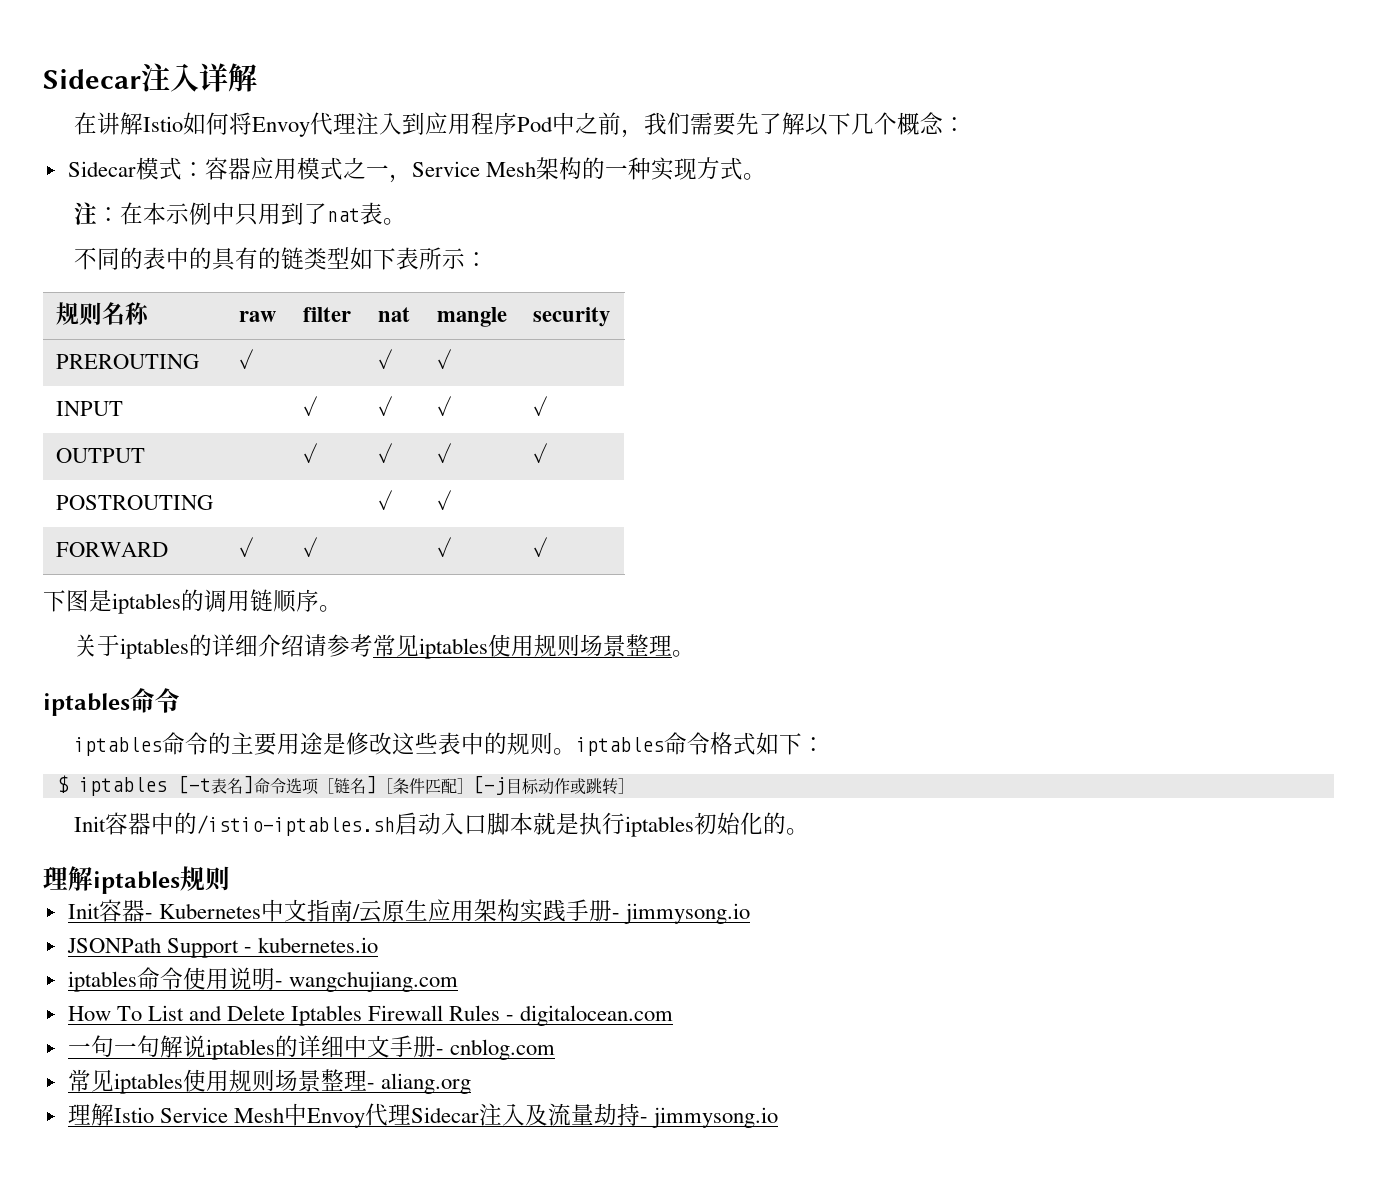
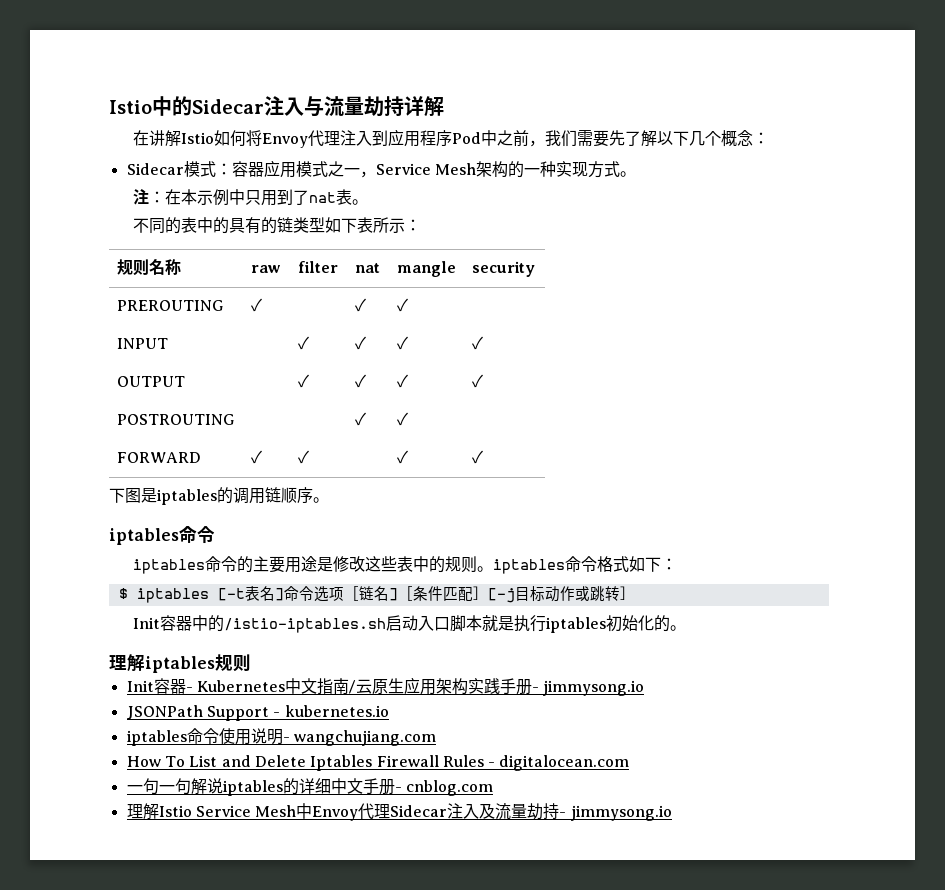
- Sidecar注入详解
+ Istio中的Sidecar注入与流量劫持详解
- 关于iptables的详细介绍请参考常见iptables使用规则场景整理。
- 常见iptables使用规则场景整理- aliang.org

